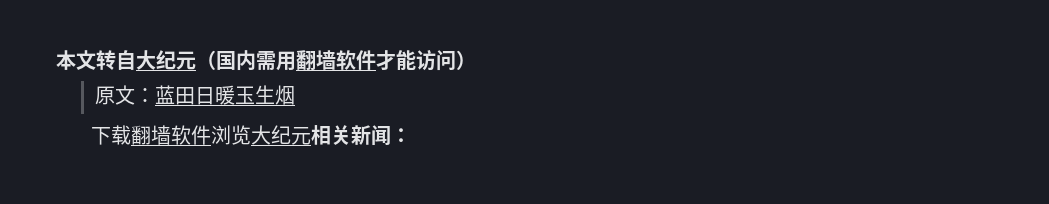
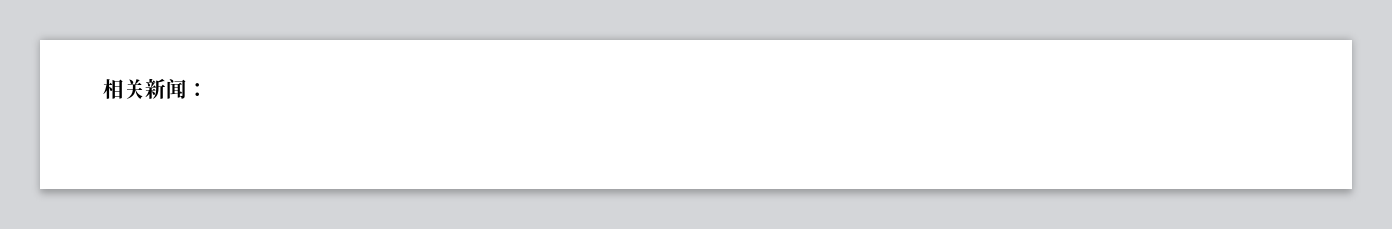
- 本文转自大纪元（国内需用翻墙软件才能访问）
- 原文：蓝田日暖玉生烟
- 下载翻墙软件浏览大纪元相关新闻：
+ 相关新闻：

